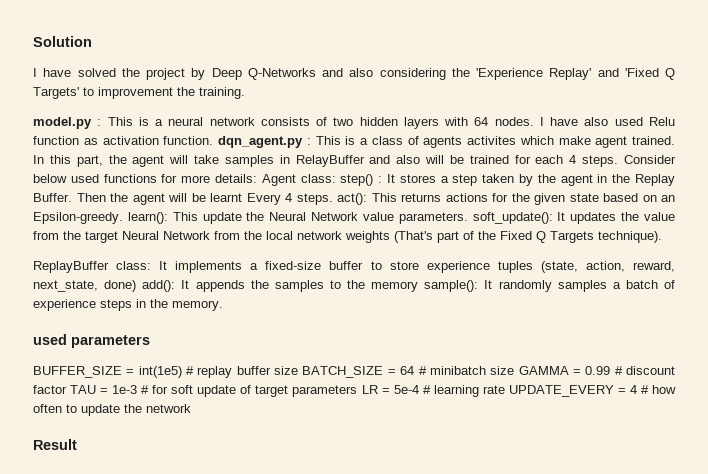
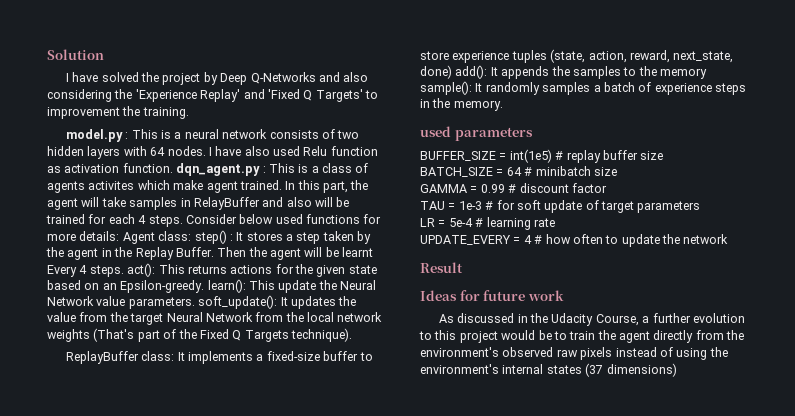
- BUFFER_SIZE = int(1e5) # replay buffer size BATCH_SIZE = 64 # minibatch size GAMMA = 0.99 # discount factor TAU = 1e-3 # for soft update of target parameters LR = 5e-4 # learning rate UPDATE_EVERY = 4 # how often to update the network
+ BUFFER_SIZE = int(1e5) # replay buffer size
+ BATCH_SIZE = 64 # minibatch size
+ GAMMA = 0.99 # discount factor
+ TAU = 1e-3 # for soft update of target parameters
+ LR = 5e-4 # learning rate
+ UPDATE_EVERY = 4 # how often to update the network
+ Ideas for future work
+ As discussed in the Udacity Course, a further evolution to this project would be to train the agent directly from the environment's observed raw pixels instead of using the environment's internal states (37 dimensions)

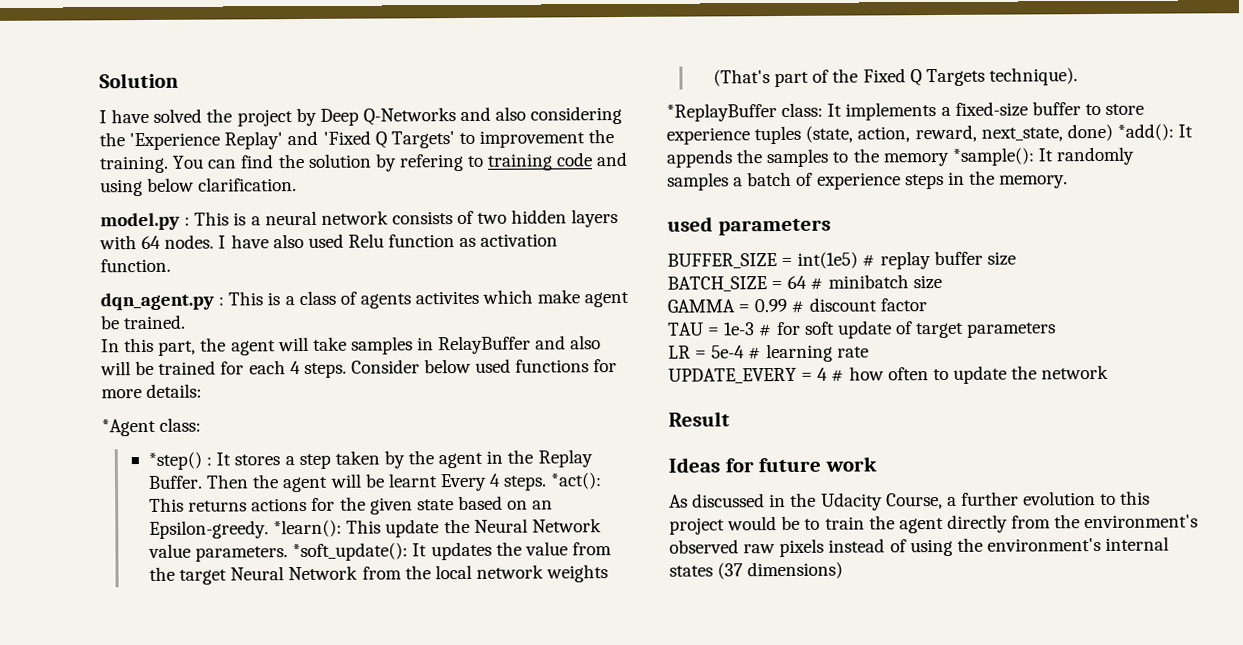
+ You can find the solution by refering to training code and using below clarification.
- I have also used Relu function as activation function. dqn_agent.py : This is a class of agents activites which make agent trained. In this part, the agent will take samples in RelayBuffer and also will be trained for each 4 steps.
+ I have also used Relu function as activation function.
+ dqn_agent.py : This is a class of agents activites which make agent be trained.
+ In this part, the agent will take samples in RelayBuffer and also will be trained for each 4 steps.
- Consider below used functions for more details: Agent class: step() : It stores a step taken by the agent in the Replay Buffer.
+ Consider below used functions for more details:
+ *Agent class:
+ *step() : It stores a step taken by the agent in the Replay Buffer.
- Then the agent will be learnt Every 4 steps. act(): This returns actions for the given state based on an Epsilon-greedy. learn(): This update the Neural Network value parameters. soft_update(): It updates the value from the target Neural Network from the local network weights (That's part of the Fixed Q Targets technique).
+ Then the agent will be learnt Every 4 steps. *act(): This returns actions for the given state based on an Epsilon-greedy. *learn(): This update the Neural Network value parameters. *soft_update(): It updates the value from the target Neural Network from the local network weights (That's part of the Fixed Q Targets technique).
- ReplayBuffer class: It implements a fixed-size buffer to store experience tuples (state, action, reward, next_state, done) add(): It appends the samples to the memory sample(): It randomly samples a batch of experience steps in the memory.
+ *ReplayBuffer class: It implements a fixed-size buffer to store experience tuples (state, action, reward, next_state, done) *add(): It appends the samples to the memory *sample(): It randomly samples a batch of experience steps in the memory.

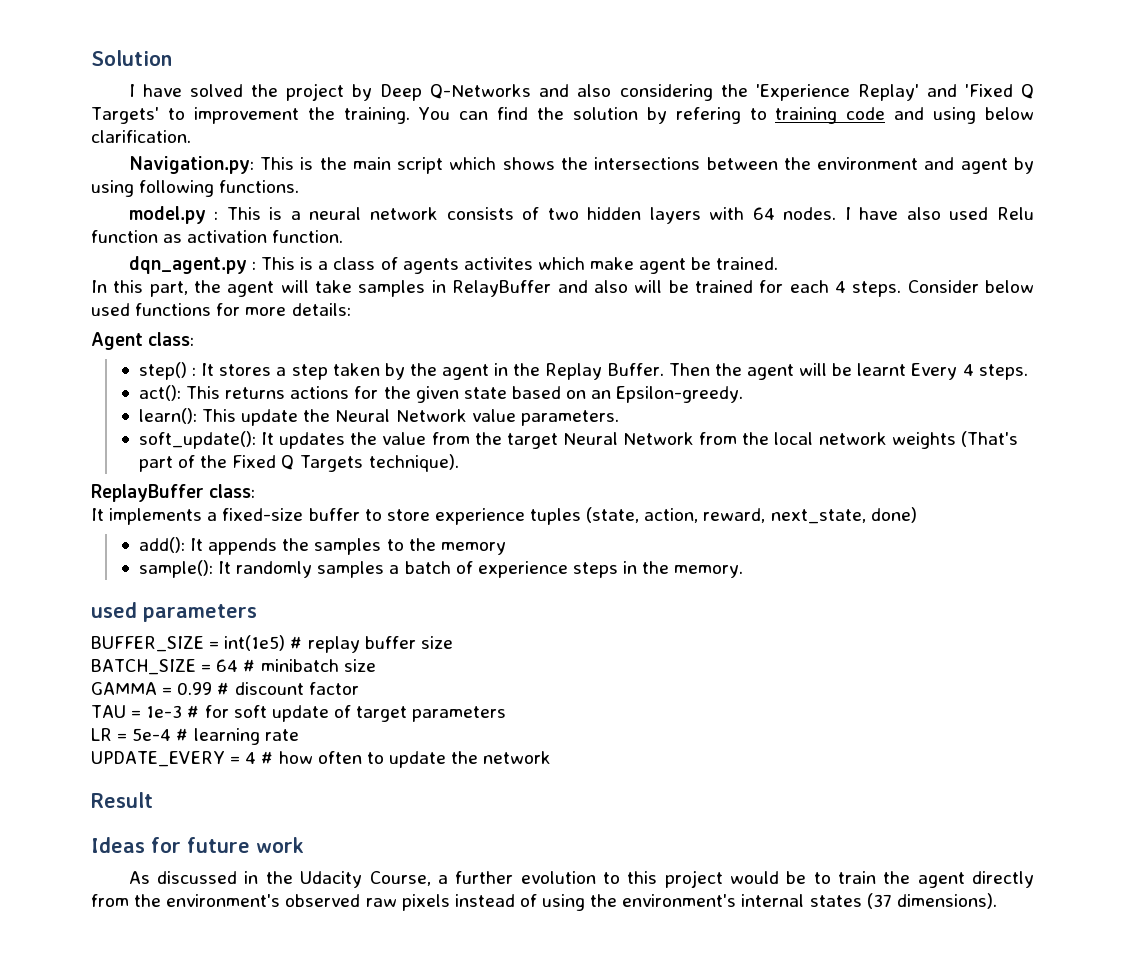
+ Navigation.py: This is the main script which shows the intersections between the environment and agent by using following functions.
- *Agent class:
- *step() : It stores a step taken by the agent in the Replay Buffer.
+ Agent class:
+ step() : It stores a step taken by the agent in the Replay Buffer.
- Then the agent will be learnt Every 4 steps. *act(): This returns actions for the given state based on an Epsilon-greedy. *learn(): This update the Neural Network value parameters. *soft_update(): It updates the value from the target Neural Network from the local network weights (That's part of the Fixed Q Targets technique).
+ Then the agent will be learnt Every 4 steps.
+ act(): This returns actions for the given state based on an Epsilon-greedy.
+ learn(): This update the Neural Network value parameters.
+ soft_update(): It updates the value from the target Neural Network from the local network weights (That's part of the Fixed Q Targets technique).
- *ReplayBuffer class: It implements a fixed-size buffer to store experience tuples (state, action, reward, next_state, done) *add(): It appends the samples to the memory *sample(): It randomly samples a batch of experience steps in the memory.
+ ReplayBuffer class:
+ It implements a fixed-size buffer to store experience tuples (state, action, reward, next_state, done)
+ add(): It appends the samples to the memory
+ sample(): It randomly samples a batch of experience steps in the memory.
- As discussed in the Udacity Course, a further evolution to this project would be to train the agent directly from the environment's observed raw pixels instead of using the environment's internal states (37 dimensions)
+ As discussed in the Udacity Course, a further evolution to this project would be to train the agent directly from the environment's observed raw pixels instead of using the environment's internal states (37 dimensions).

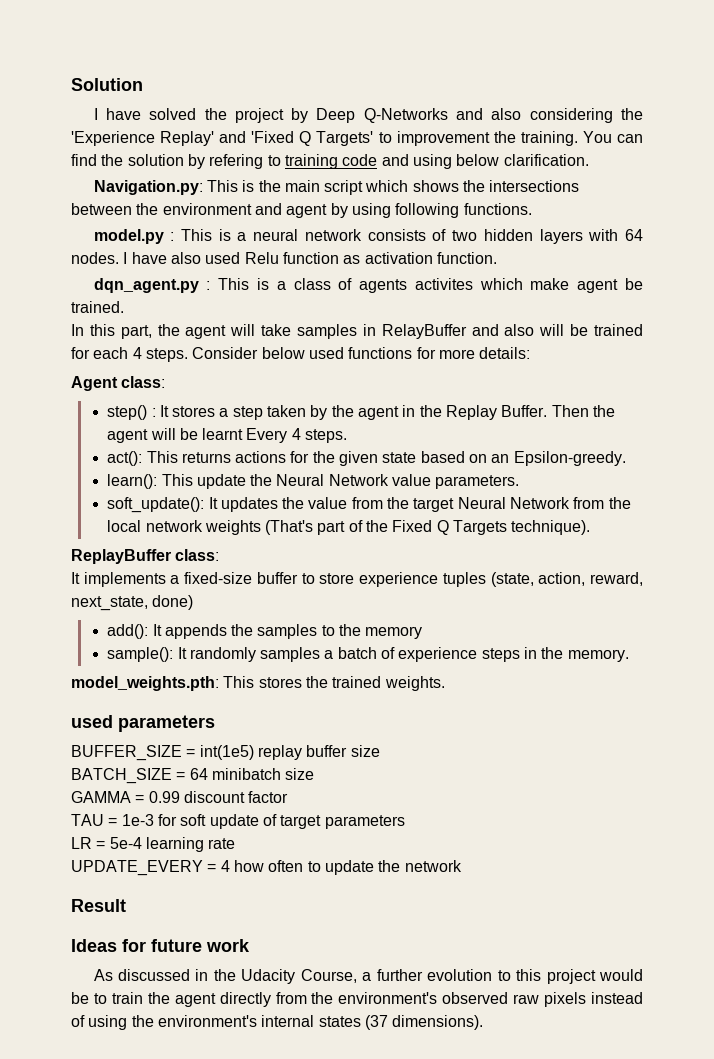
+ model_weights.pth: This stores the trained weights.
- BUFFER_SIZE = int(1e5) # replay buffer size
+ BUFFER_SIZE = int(1e5) replay buffer size
- BATCH_SIZE = 64 # minibatch size
+ BATCH_SIZE = 64 minibatch size
- GAMMA = 0.99 # discount factor
+ GAMMA = 0.99 discount factor
- TAU = 1e-3 # for soft update of target parameters
+ TAU = 1e-3 for soft update of target parameters
- LR = 5e-4 # learning rate
+ LR = 5e-4 learning rate
- UPDATE_EVERY = 4 # how often to update the network
+ UPDATE_EVERY = 4 how often to update the network

